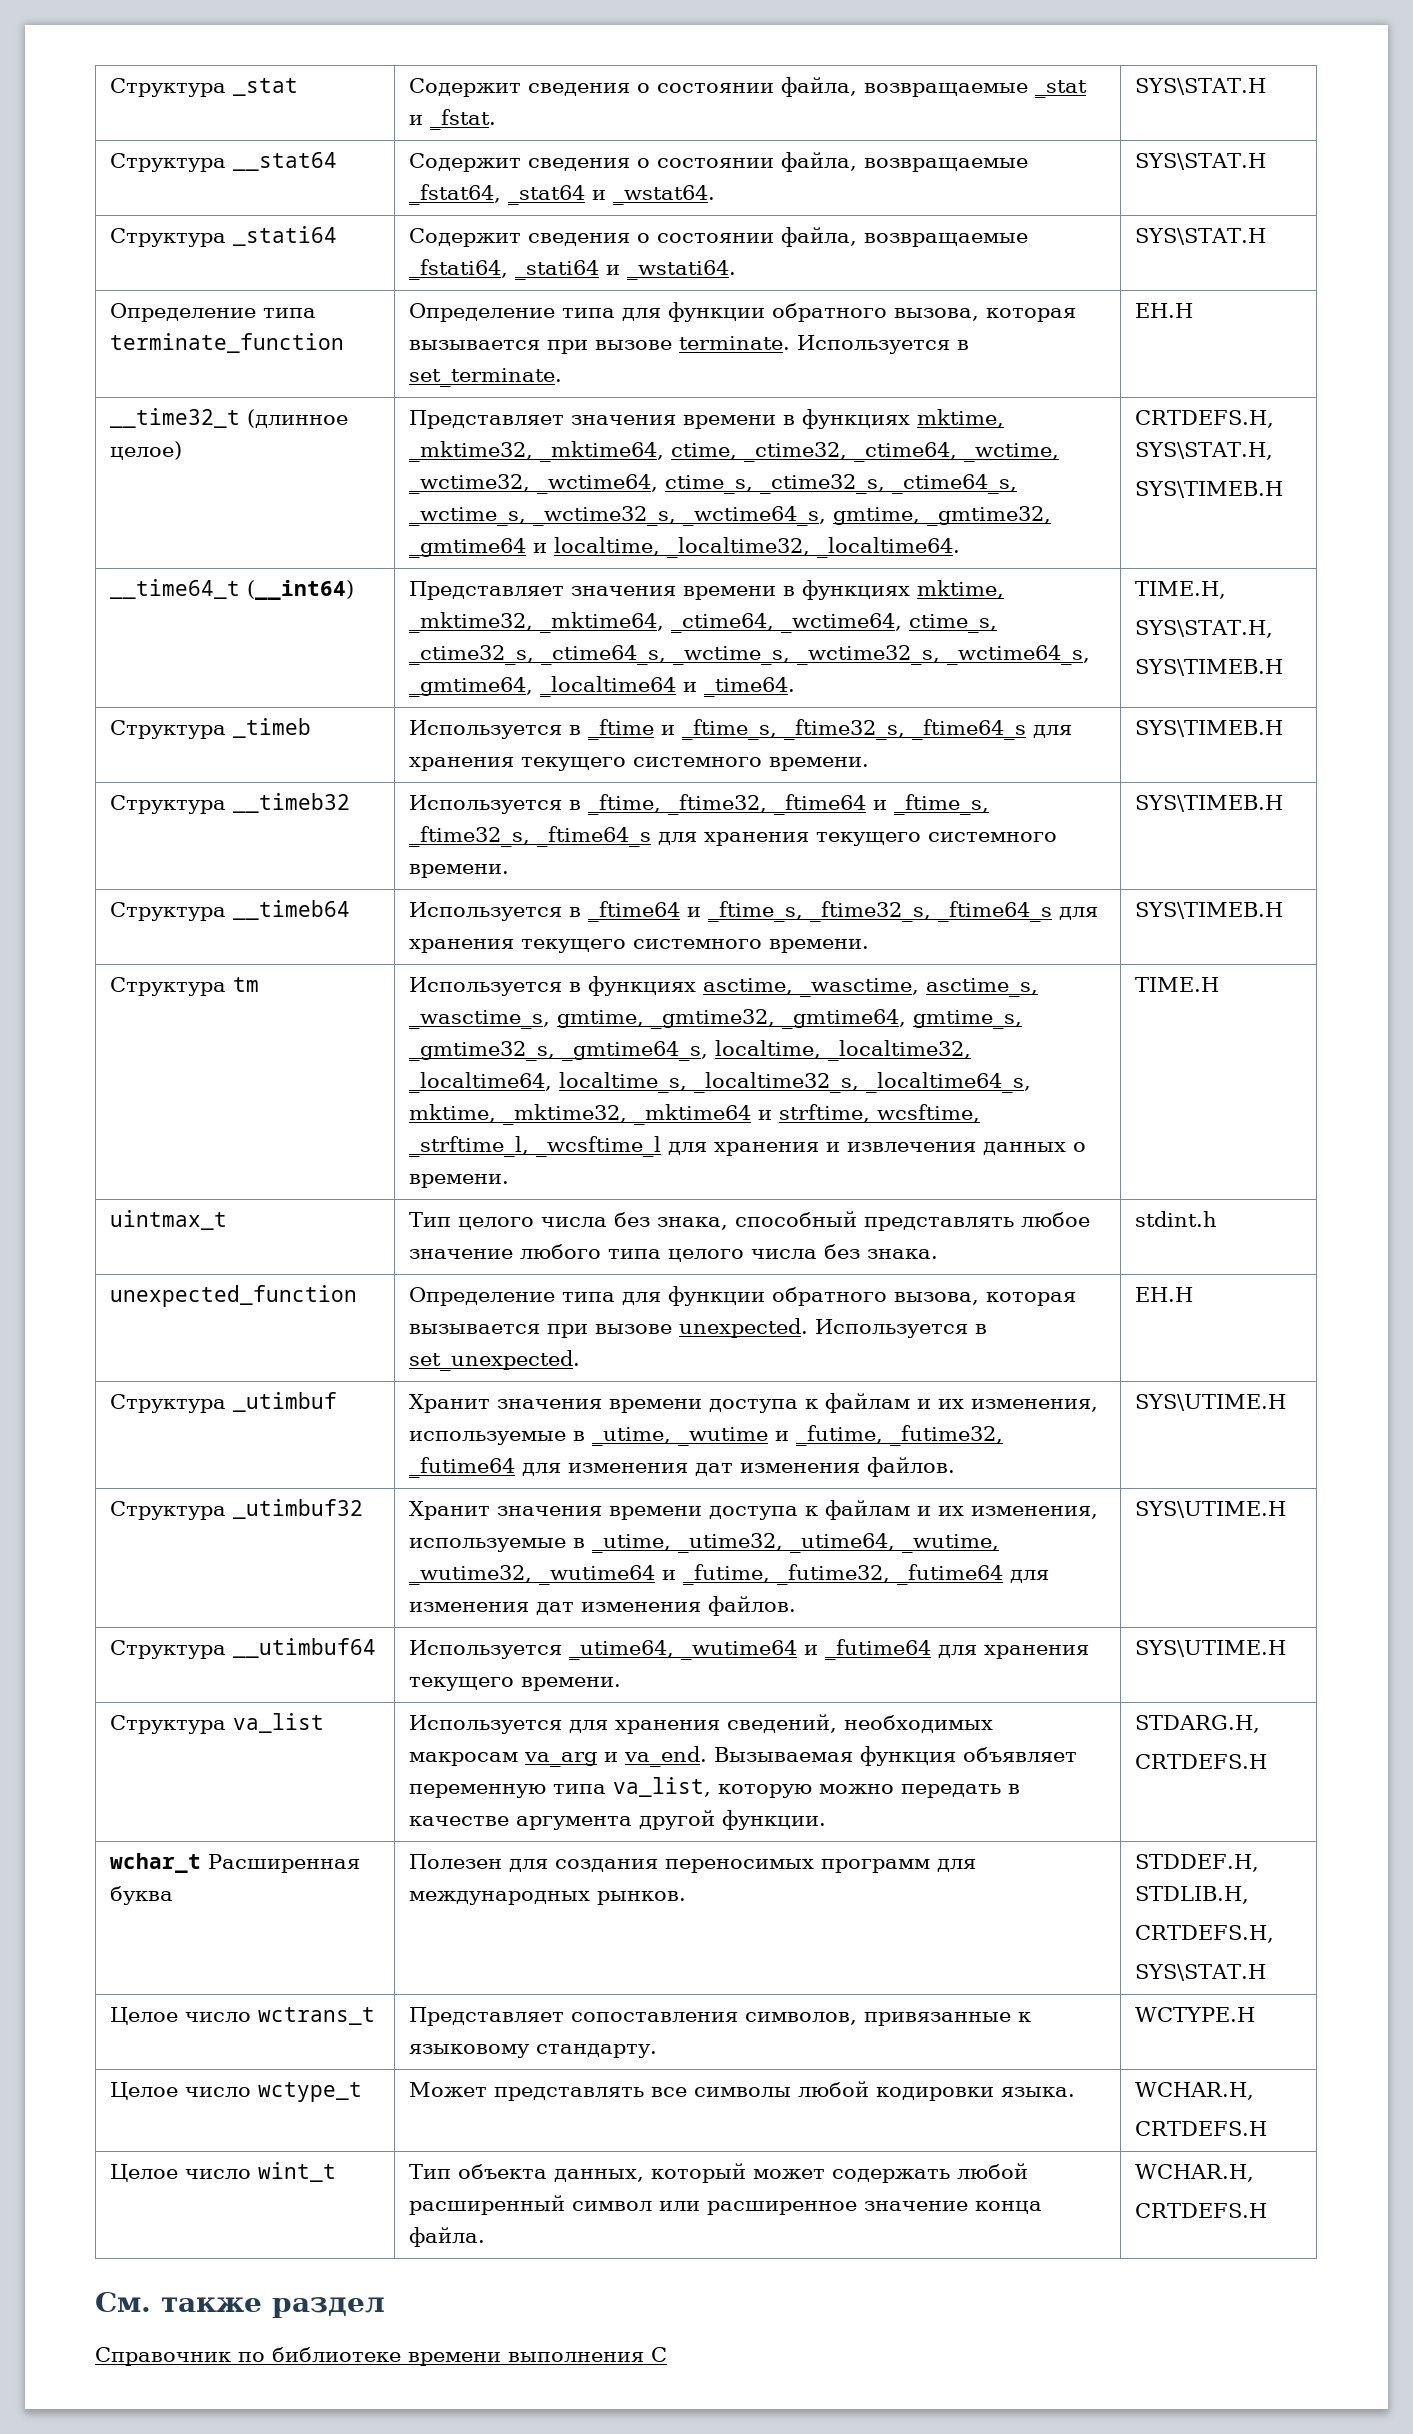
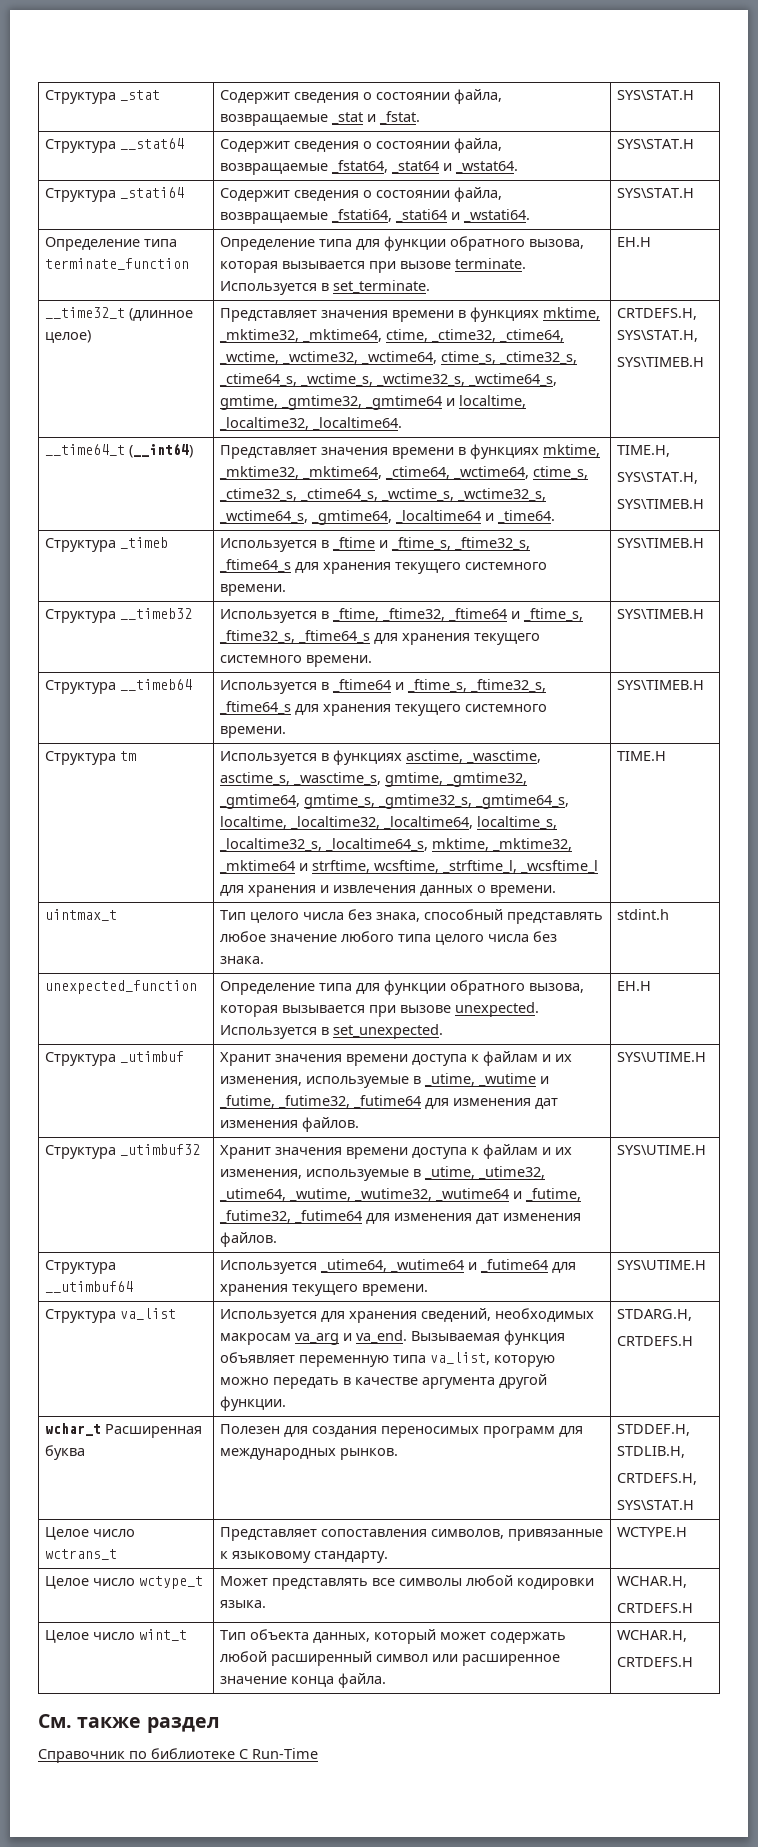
- Справочник по библиотеке времени выполнения C
+ Справочник по библиотеке C Run-Time

